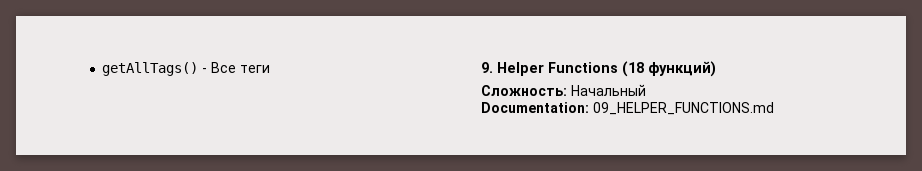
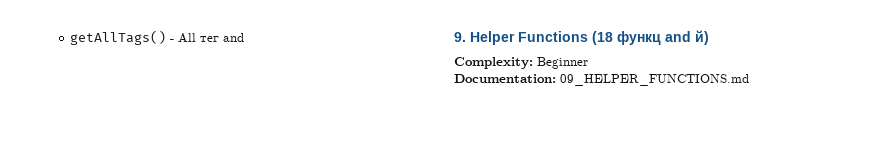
- getAllTags() - Все теги
+ getAllTags() - All тег and
- 9. Helper Functions (18 функций)
- Сложность: Начальный
+ 9. Helper Functions (18 функц and й)
+ Complexity: Beginner

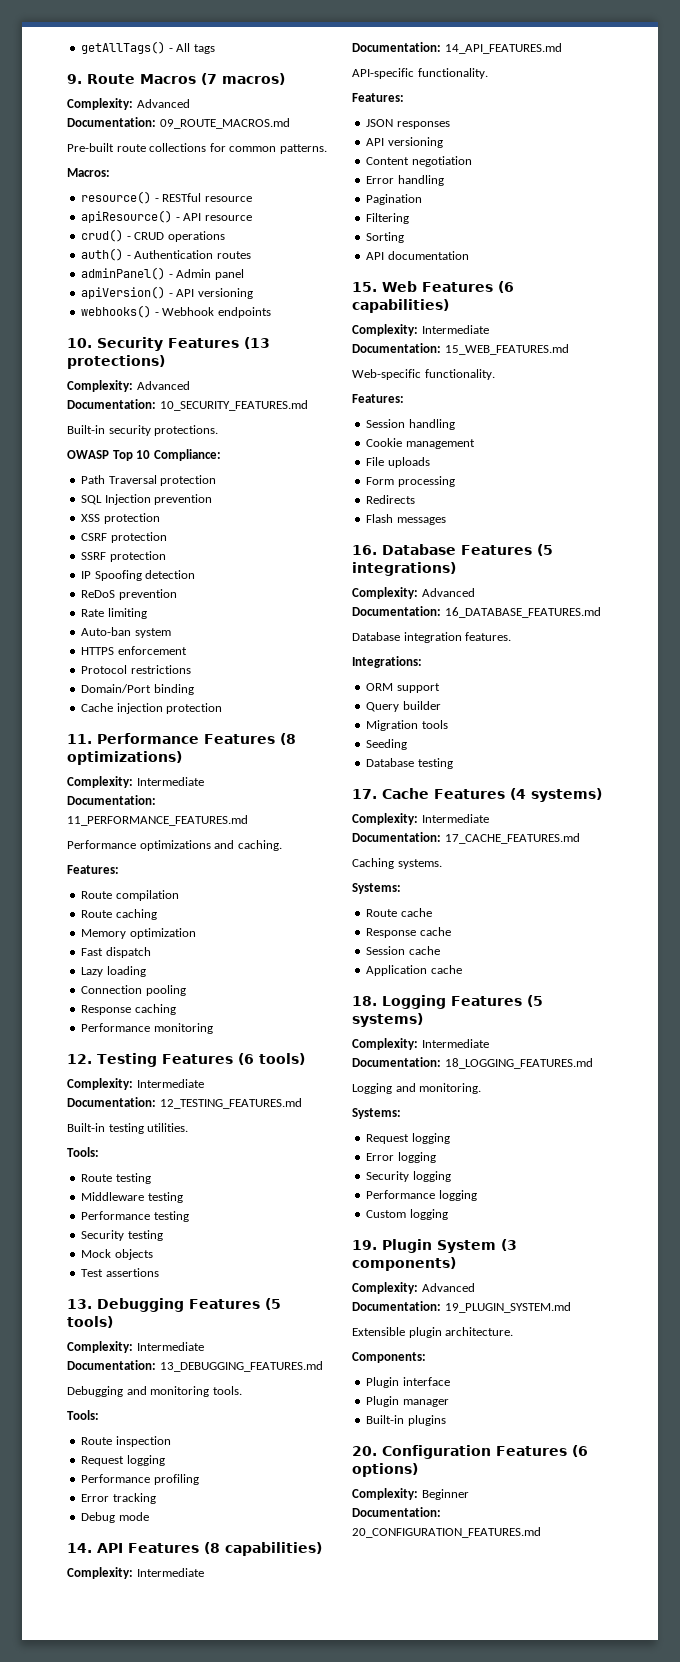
- getAllTags() - All тег and
+ getAllTags() - All tags
- 9. Helper Functions (18 функц and й)
+ 9. Route Macros (7 macros)
+ Complexity: Advanced
+ Documentation: 09_ROUTE_MACROS.md
+ Pre-built route collections for common patterns.
+ Macros:
+ resource() - RESTful resource
+ apiResource() - API resource
+ crud() - CRUD operations
+ auth() - Authentication routes
+ adminPanel() - Admin panel
+ apiVersion() - API versioning
+ webhooks() - Webhook endpoints
+ 10. Security Features (13 protections)
+ Complexity: Advanced
+ Documentation: 10_SECURITY_FEATURES.md
+ Built-in security protections.
+ OWASP Top 10 Compliance:
+ Path Traversal protection
+ SQL Injection prevention
+ XSS protection
+ CSRF protection
+ SSRF protection
+ IP Spoofing detection
+ ReDoS prevention
+ Rate limiting
+ Auto-ban system
+ HTTPS enforcement
+ Protocol restrictions
+ Domain/Port binding
+ Cache injection protection
+ 11. Performance Features (8 optimizations)
+ Complexity: Intermediate
+ Documentation: 11_PERFORMANCE_FEATURES.md
+ Performance optimizations and caching.
+ Features:
+ Route compilation
+ Route caching
+ Memory optimization
+ Fast dispatch
+ Lazy loading
+ Connection pooling
+ Response caching
+ Performance monitoring
+ 12. Testing Features (6 tools)
+ Complexity: Intermediate
+ Documentation: 12_TESTING_FEATURES.md
+ Built-in testing utilities.
+ Tools:
+ Route testing
+ Middleware testing
+ Performance testing
+ Security testing
+ Mock objects
+ Test assertions
+ 13. Debugging Features (5 tools)
+ Complexity: Intermediate
+ Documentation: 13_DEBUGGING_FEATURES.md
+ Debugging and monitoring tools.
+ Tools:
+ Route inspection
+ Request logging
+ Performance profiling
+ Error tracking
+ Debug mode
+ 14. API Features (8 capabilities)
+ Complexity: Intermediate
+ Documentation: 14_API_FEATURES.md
+ API-specific functionality.
+ Features:
+ JSON responses
+ API versioning
+ Content negotiation
+ Error handling
+ Pagination
+ Filtering
+ Sorting
+ API documentation
+ 15. Web Features (6 capabilities)
+ Complexity: Intermediate
+ Documentation: 15_WEB_FEATURES.md
+ Web-specific functionality.
+ Features:
+ Session handling
+ Cookie management
+ File uploads
+ Form processing
+ Redirects
+ Flash messages
+ 16. Database Features (5 integrations)
+ Complexity: Advanced
+ Documentation: 16_DATABASE_FEATURES.md
+ Database integration features.
+ Integrations:
+ ORM support
+ Query builder
+ Migration tools
+ Seeding
+ Database testing
+ 17. Cache Features (4 systems)
+ Complexity: Intermediate
+ Documentation: 17_CACHE_FEATURES.md
+ Caching systems.
+ Systems:
+ Route cache
+ Response cache
+ Session cache
+ Application cache
+ 18. Logging Features (5 systems)
+ Complexity: Intermediate
+ Documentation: 18_LOGGING_FEATURES.md
+ Logging and monitoring.
+ Systems:
+ Request logging
+ Error logging
+ Security logging
+ Performance logging
+ Custom logging
+ 19. Plugin System (3 components)
+ Complexity: Advanced
+ Documentation: 19_PLUGIN_SYSTEM.md
+ Extensible plugin architecture.
+ Components:
+ Plugin interface
+ Plugin manager
+ Built-in plugins
+ 20. Configuration Features (6 options)
- Documentation: 09_HELPER_FUNCTIONS.md
+ Documentation: 20_CONFIGURATION_FEATURES.md

